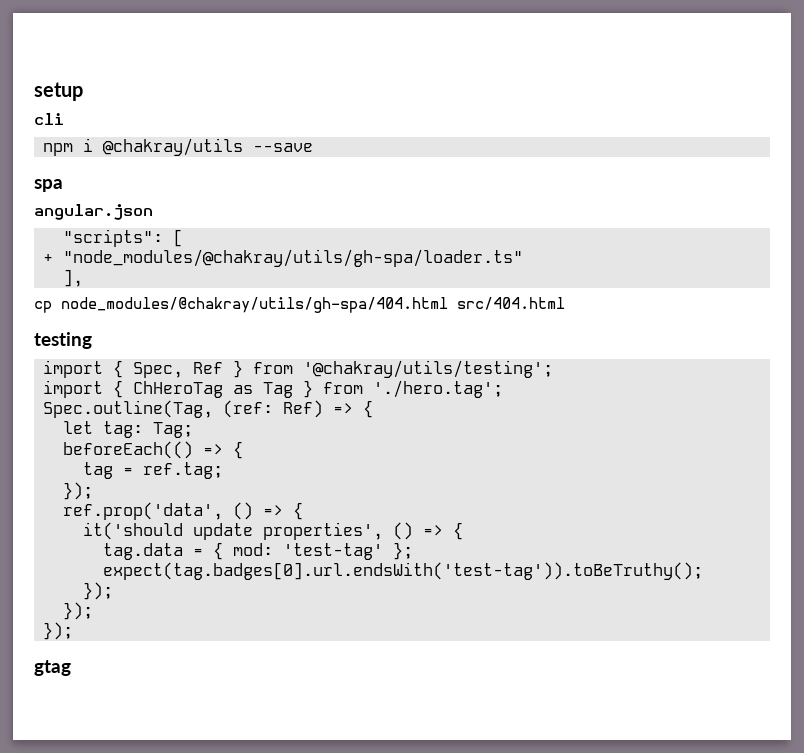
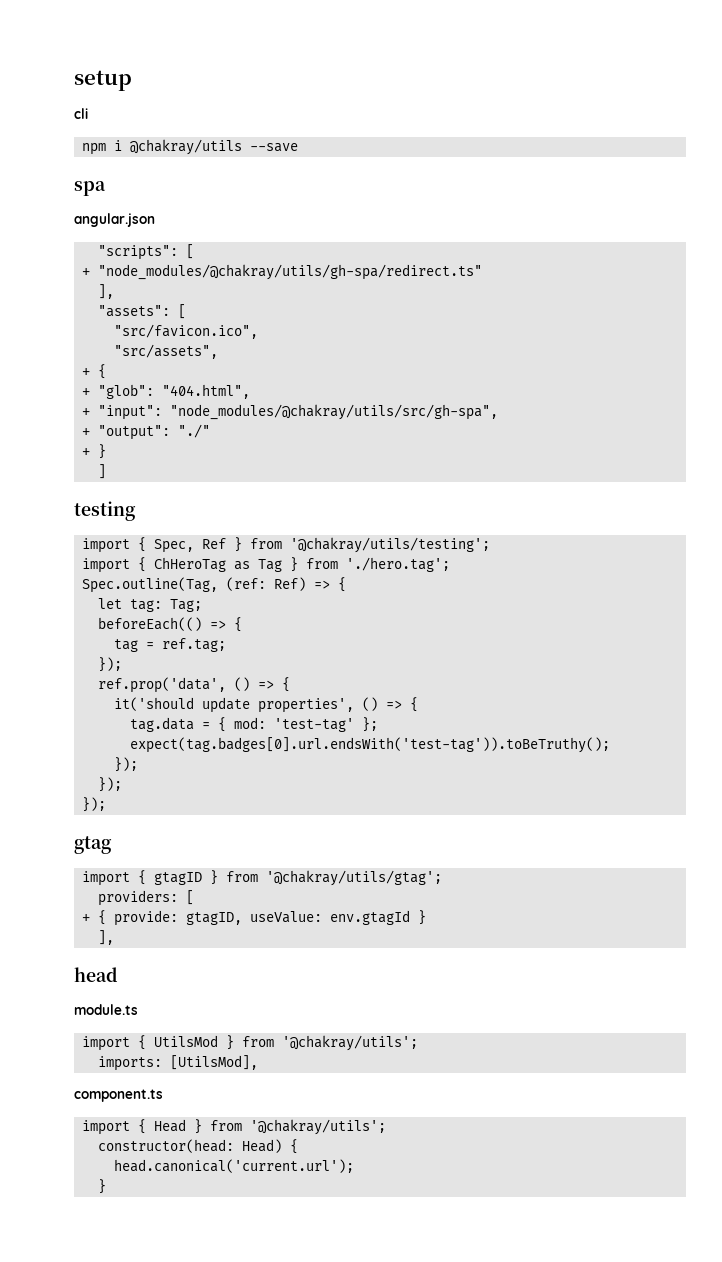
- + "node_modules/@chakray/utils/gh-spa/loader.ts"
+ + "node_modules/@chakray/utils/gh-spa/redirect.ts"
  ],
- cp node_modules/@chakray/utils/gh-spa/404.html src/404.html
+ "assets": [
+ "src/favicon.ico",
+ "src/assets",
+ + {
+ + "glob": "404.html",
+ + "input": "node_modules/@chakray/utils/src/gh-spa",
+ + "output": "./"
+ + }
+ ]
+ import { gtagID } from '@chakray/utils/gtag';
+ providers: [
+ + { provide: gtagID, useValue: env.gtagId }
+ ],
+ head
+ module.ts
+ import { UtilsMod } from '@chakray/utils';
+ imports: [UtilsMod],
+ component.ts
+ import { Head } from '@chakray/utils';
+ constructor(head: Head) {
+ head.canonical('current.url');
+ }

